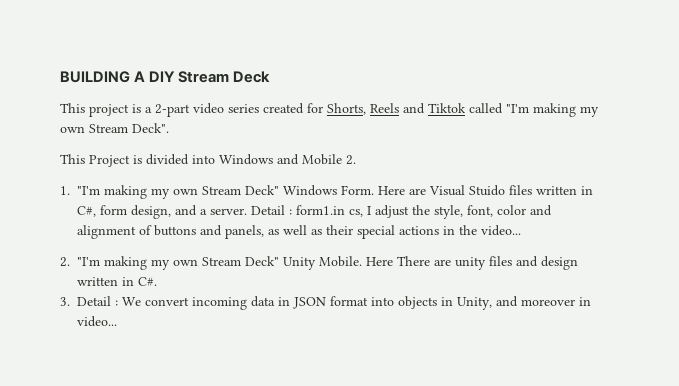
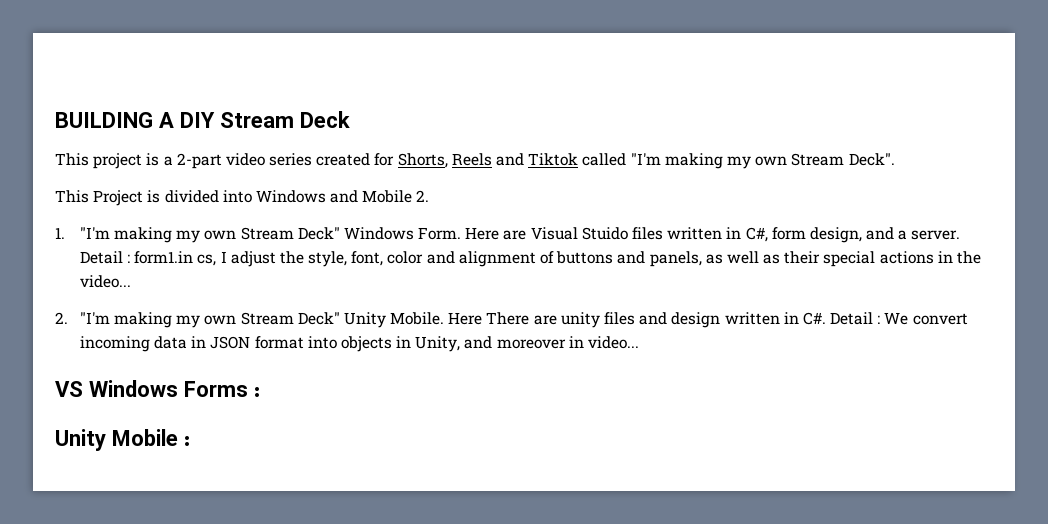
- Here There are unity files and design written in C#.
- 3. Detail : We convert incoming data in JSON format into objects in Unity, and moreover in video...
+ Here There are unity files and design written in C#. Detail : We convert incoming data in JSON format into objects in Unity, and moreover in video...
+ VS Windows Forms :
+ Unity Mobile :

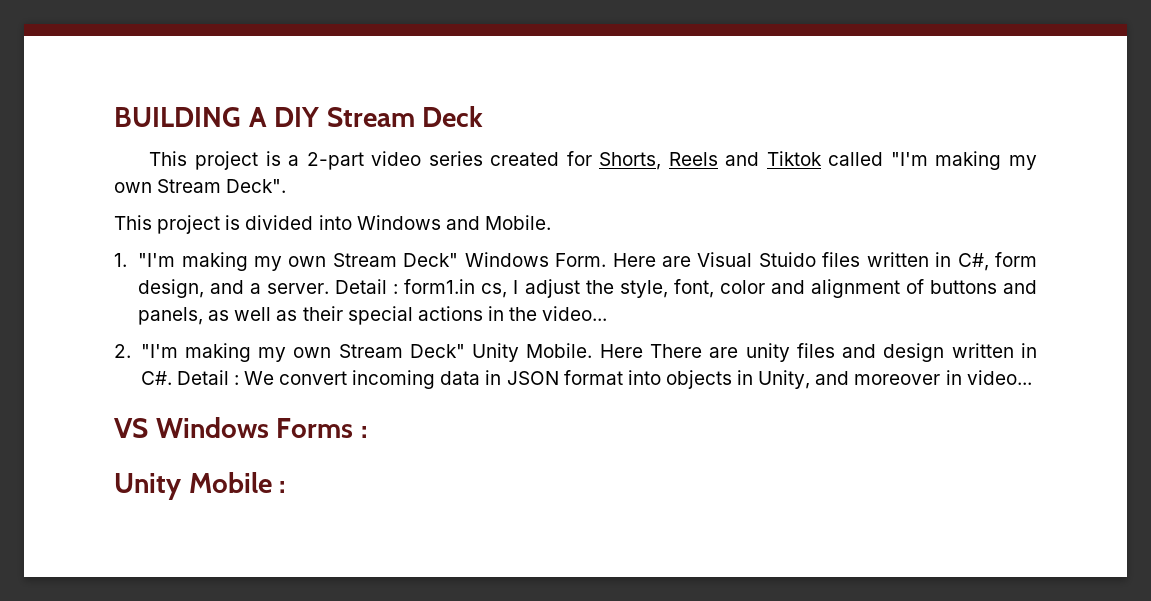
- This Project is divided into Windows and Mobile 2.
+ This project is divided into Windows and Mobile.

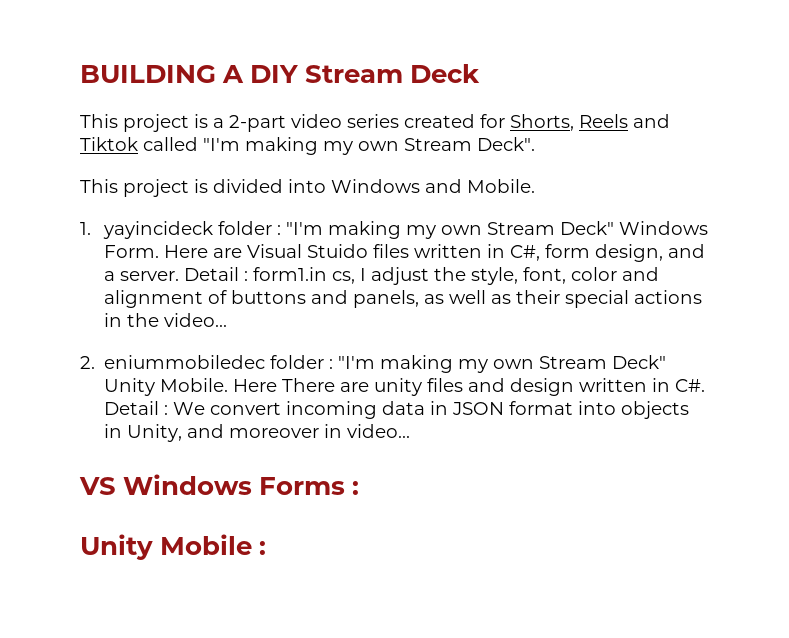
- 1. "I'm making my own Stream Deck" Windows Form.
+ 1. yayincideck folder : "I'm making my own Stream Deck" Windows Form.
- 2. "I'm making my own Stream Deck" Unity Mobile.
+ 2. eniummobiledec folder : "I'm making my own Stream Deck" Unity Mobile.

